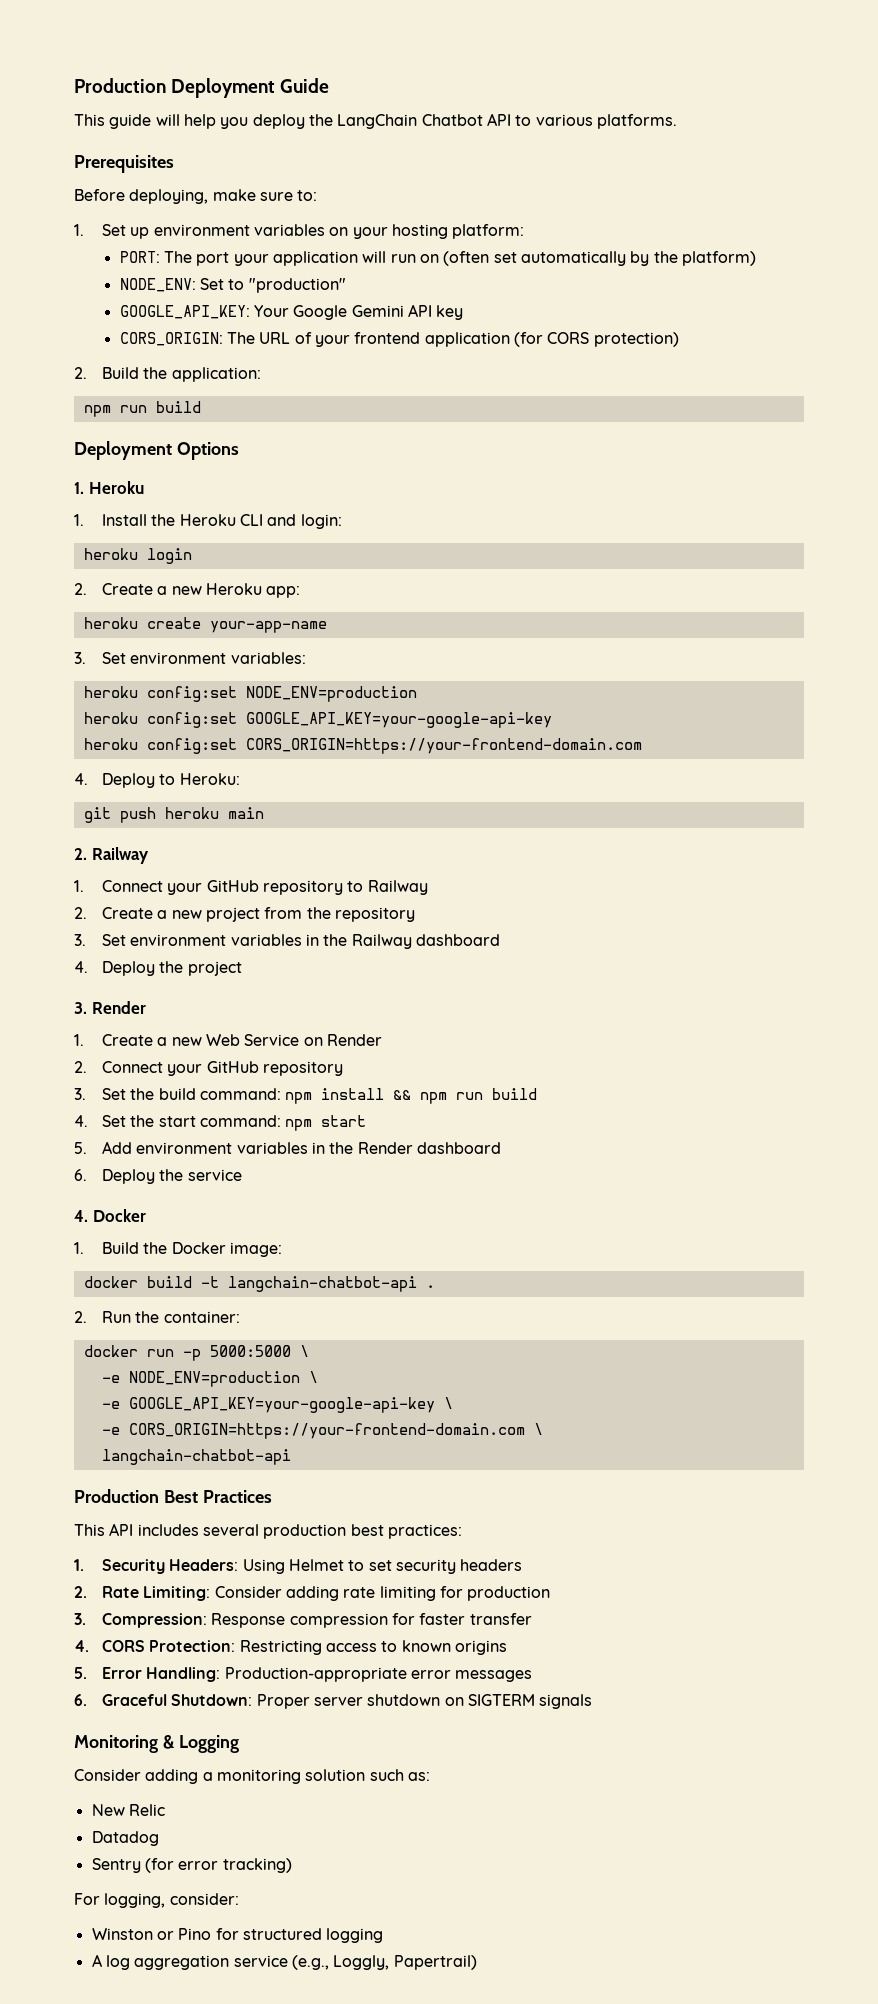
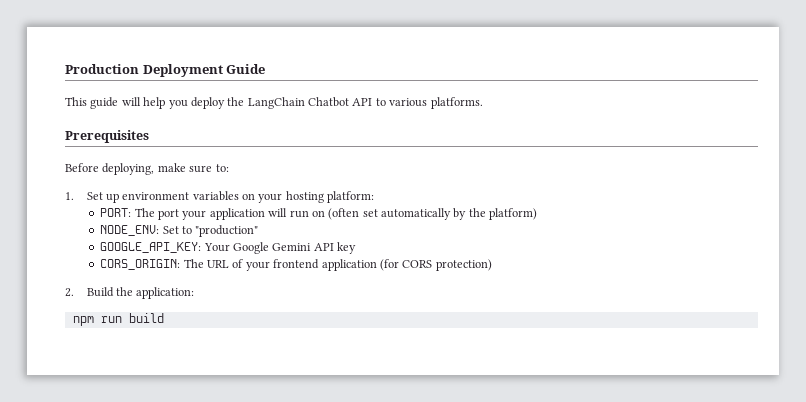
- Deployment Options
- 1. Heroku
- 1. Install the Heroku CLI and login:
- heroku login
- 2. Create a new Heroku app:
- heroku create your-app-name
- 3. Set environment variables:
- heroku config:set NODE_ENV=production
- heroku config:set GOOGLE_API_KEY=your-google-api-key
- heroku config:set CORS_ORIGIN=https://your-frontend-domain.com
- 4. Deploy to Heroku:
- git push heroku main
- 2. Railway
- 1. Connect your GitHub repository to Railway
- 2. Create a new project from the repository
- 3. Set environment variables in the Railway dashboard
- 4. Deploy the project
- 3. Render
- 1. Create a new Web Service on Render
- 2. Connect your GitHub repository
- 3. Set the build command: npm install && npm run build
- 4. Set the start command: npm start
- 5. Add environment variables in the Render dashboard
- 6. Deploy the service
- 4. Docker
- 1. Build the Docker image:
- docker build -t langchain-chatbot-api .
- 2. Run the container:
- docker run -p 5000:5000 \
- -e NODE_ENV=production \
- -e GOOGLE_API_KEY=your-google-api-key \
- -e CORS_ORIGIN=https://your-frontend-domain.com \
- langchain-chatbot-api
- Production Best Practices
- This API includes several production best practices:
- 1. Security Headers: Using Helmet to set security headers
- 2. Rate Limiting: Consider adding rate limiting for production
- 3. Compression: Response compression for faster transfer
- 4. CORS Protection: Restricting access to known origins
- 5. Error Handling: Production-appropriate error messages
- 6. Graceful Shutdown: Proper server shutdown on SIGTERM signals
- Monitoring & Logging
- Consider adding a monitoring solution such as:
- New Relic
- Datadog
- Sentry (for error tracking)
- For logging, consider:
- Winston or Pino for structured logging
- A log aggregation service (e.g., Loggly, Papertrail)

